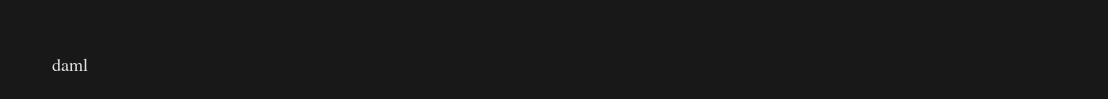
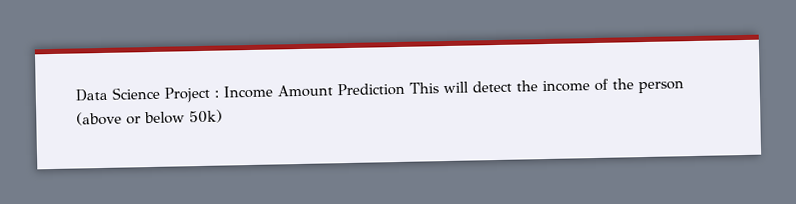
- daml
+ Data Science Project : Income Amount Prediction This will detect the income of the person (above or below 50k)

